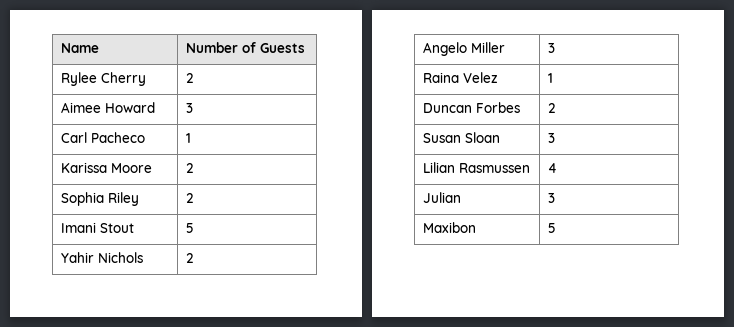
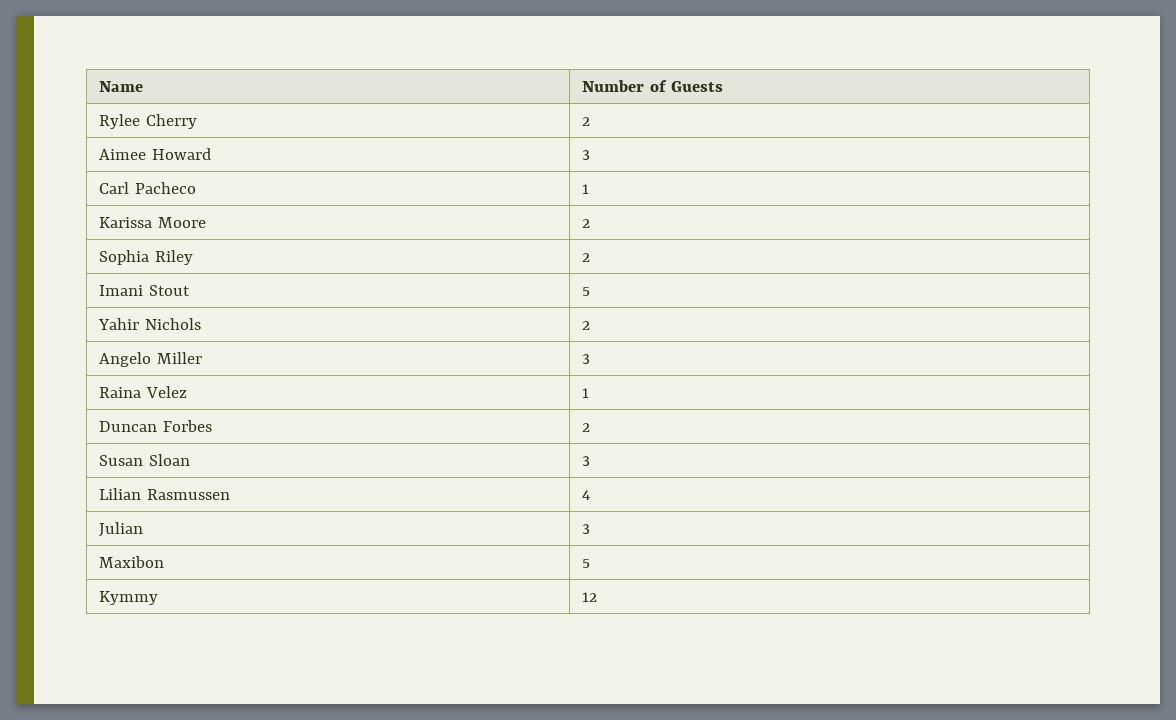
+ Kymmy | 12

